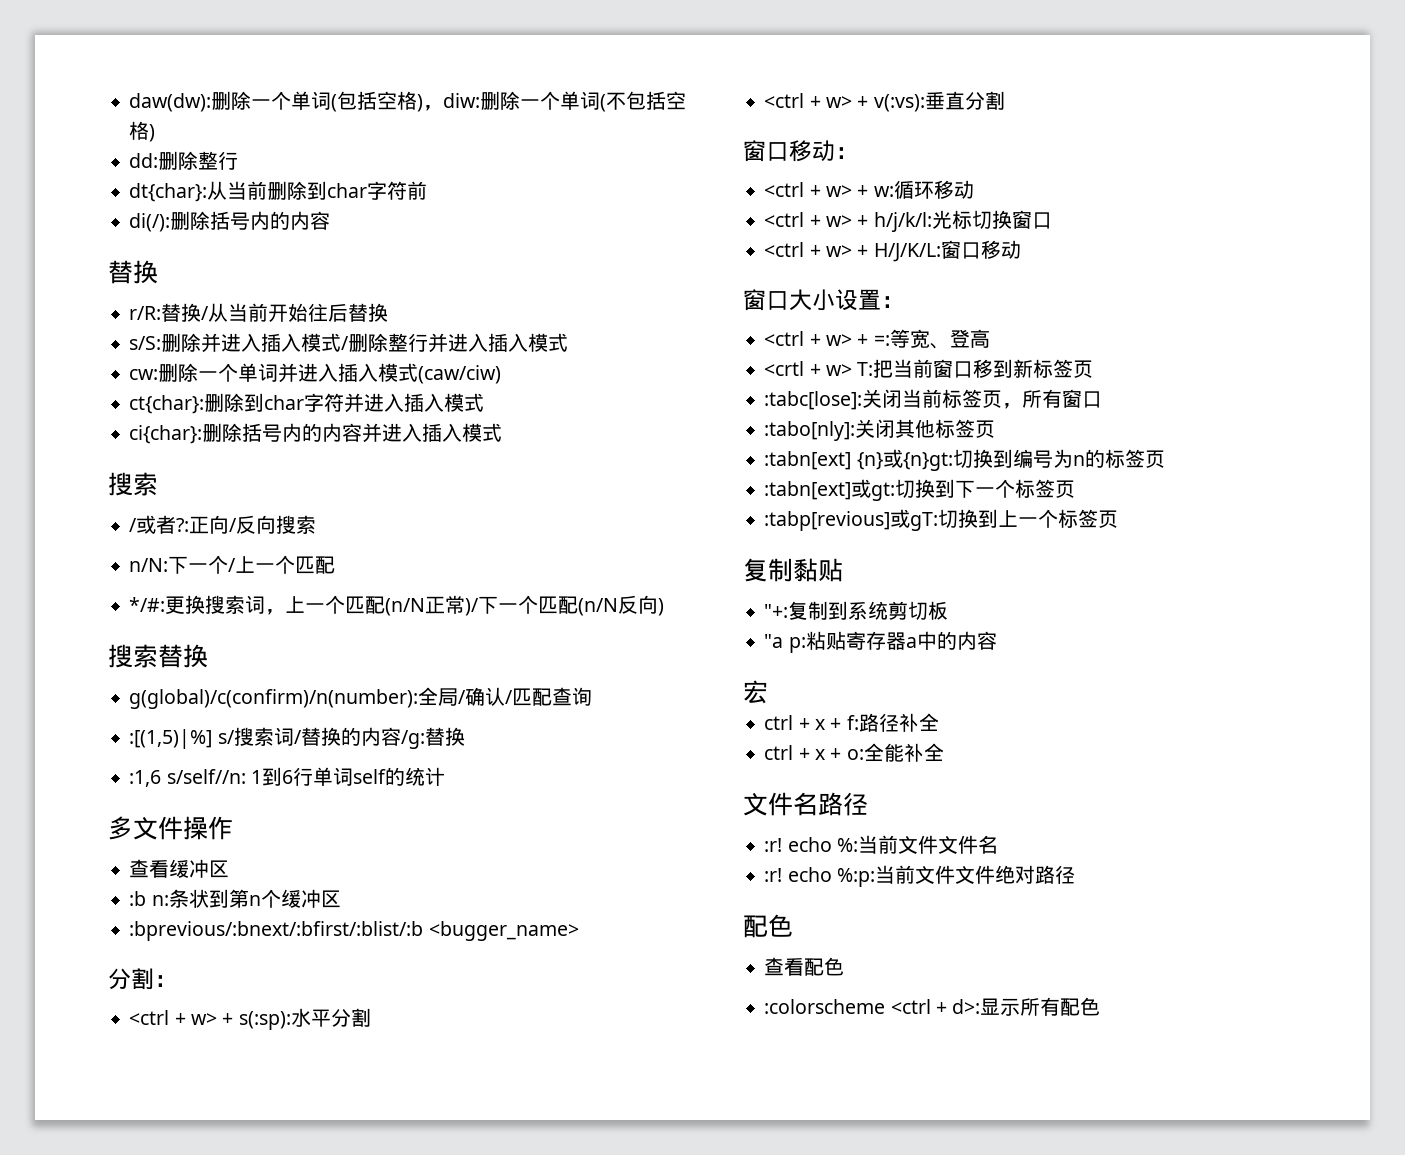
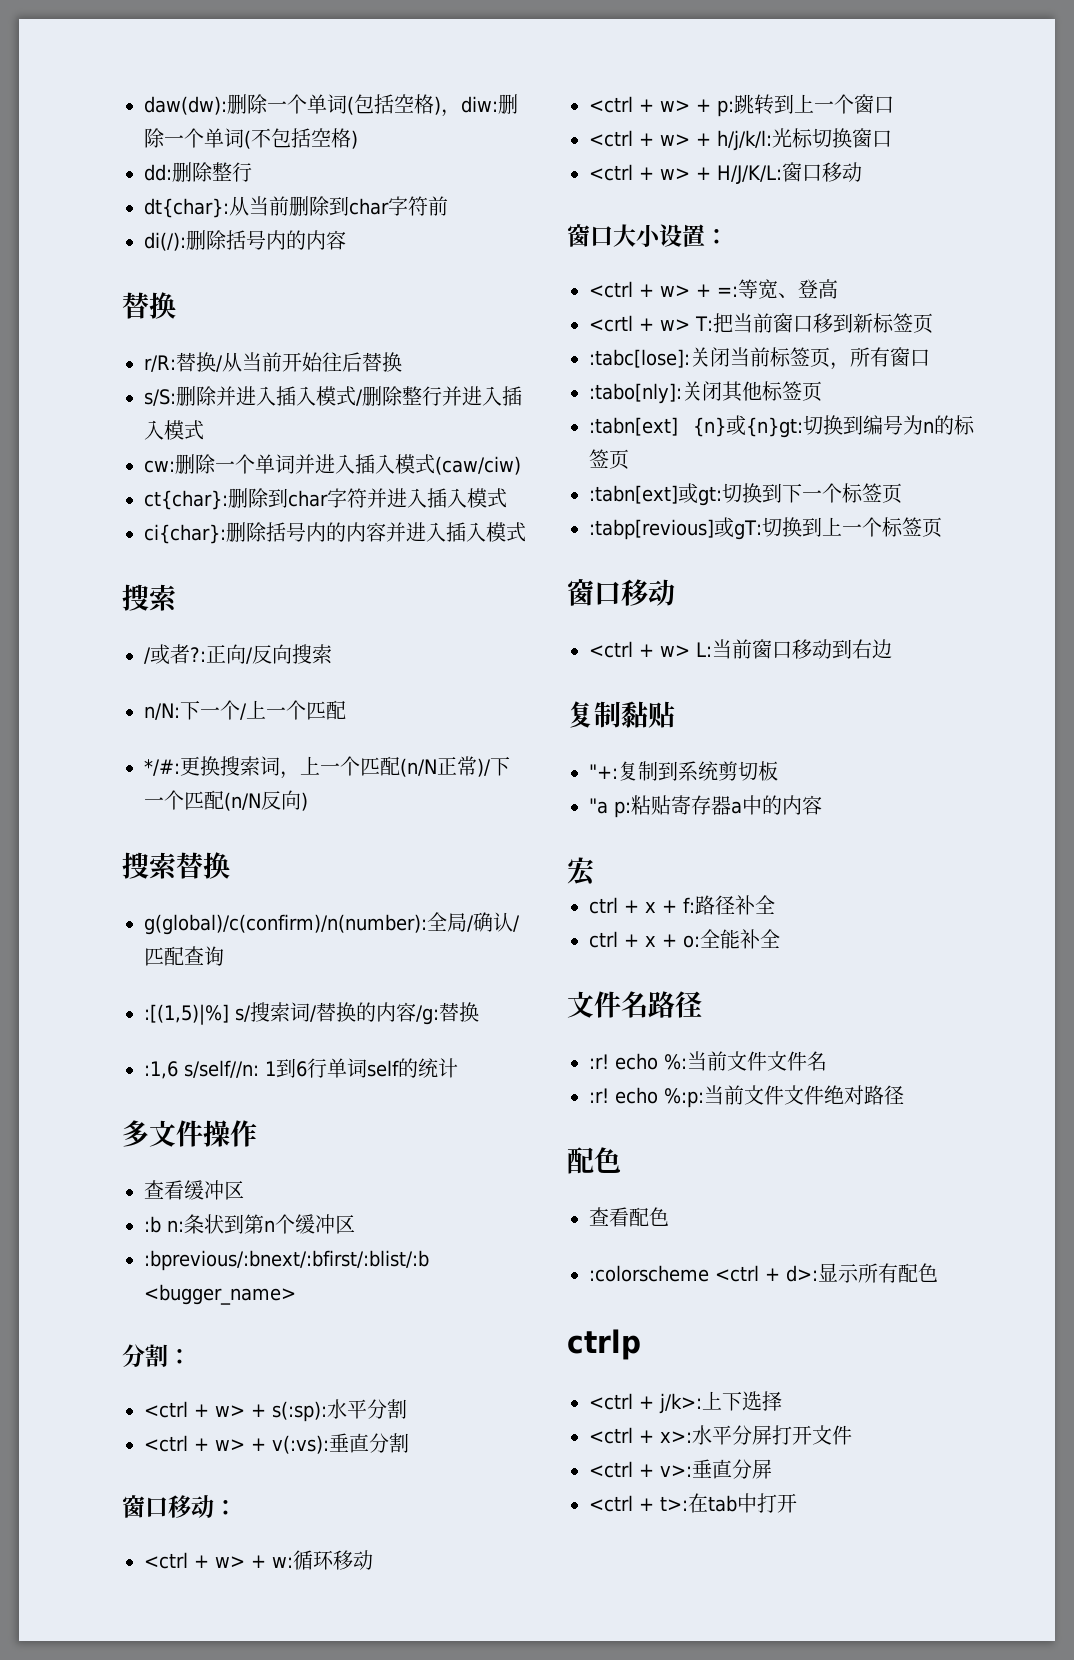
+ <ctrl + w> + p:跳转到上一个窗口
  :tabp[revious]或gT:切换到上一个标签页
+ 窗口移动
+ <ctrl + w> L:当前窗口移动到右边
+ ctrlp
+ <ctrl + j/k>:上下选择
+ <ctrl + x>:水平分屏打开文件
+ <ctrl + v>:垂直分屏
+ <ctrl + t>:在tab中打开

